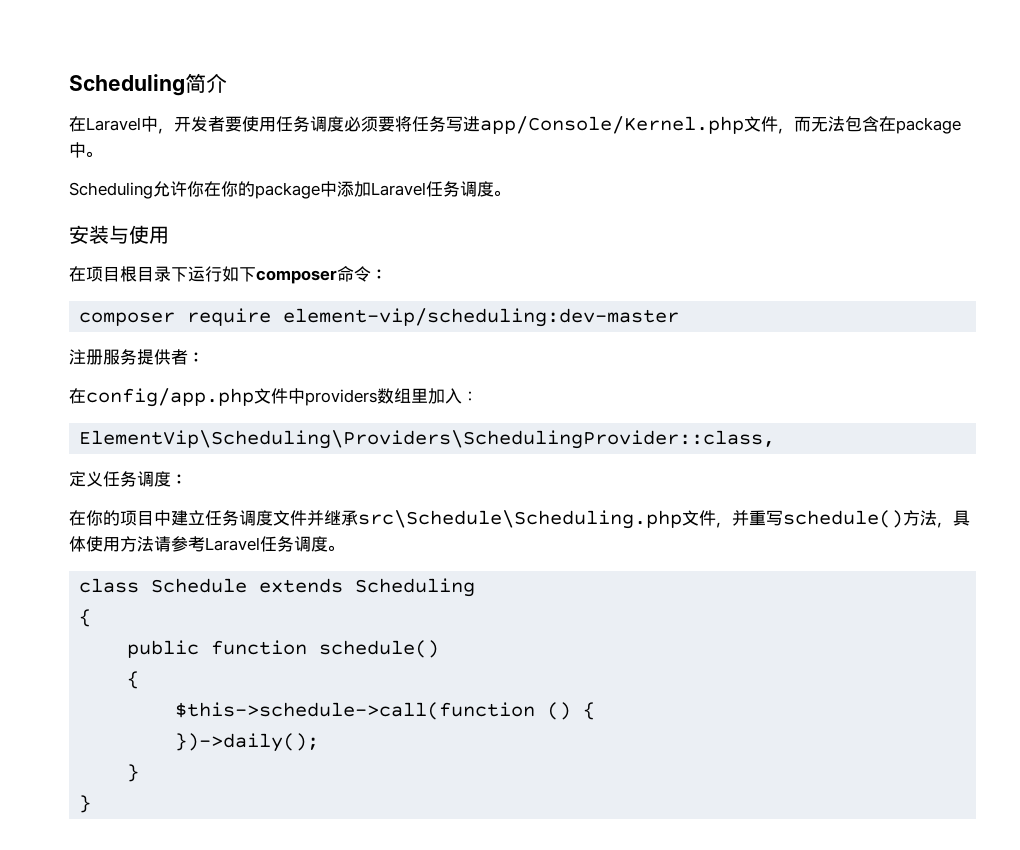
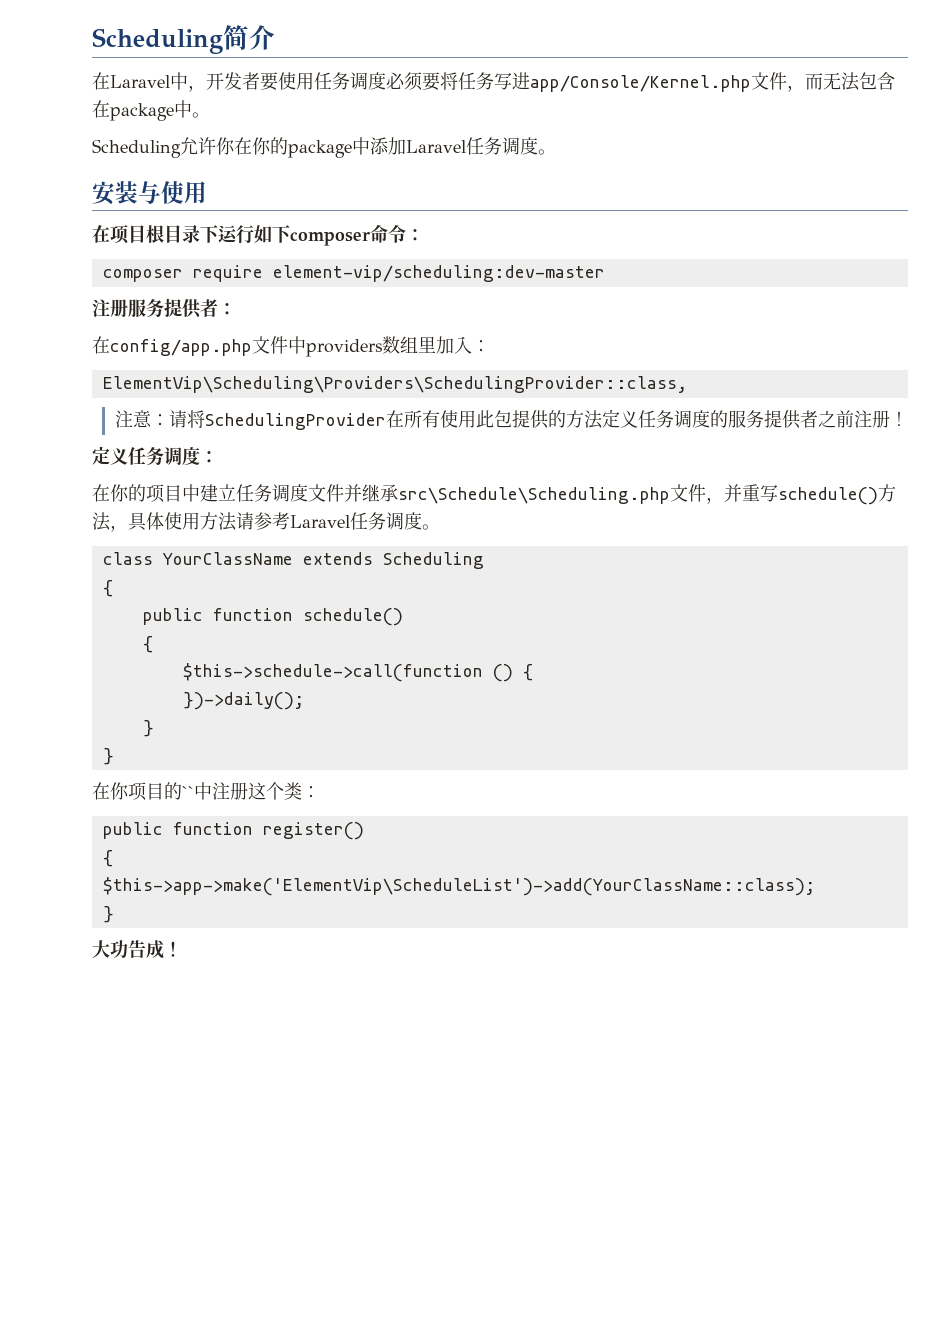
+ 注意：请将SchedulingProvider在所有使用此包提供的方法定义任务调度的服务提供者之前注册！
- class Schedule extends Scheduling
+ class YourClassName extends Scheduling
+ 在你项目的``中注册这个类：
+ public function register()
+ {
+ $this->app->make('ElementVip\ScheduleList')->add(YourClassName::class);
+ }
+ 大功告成！

